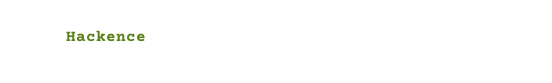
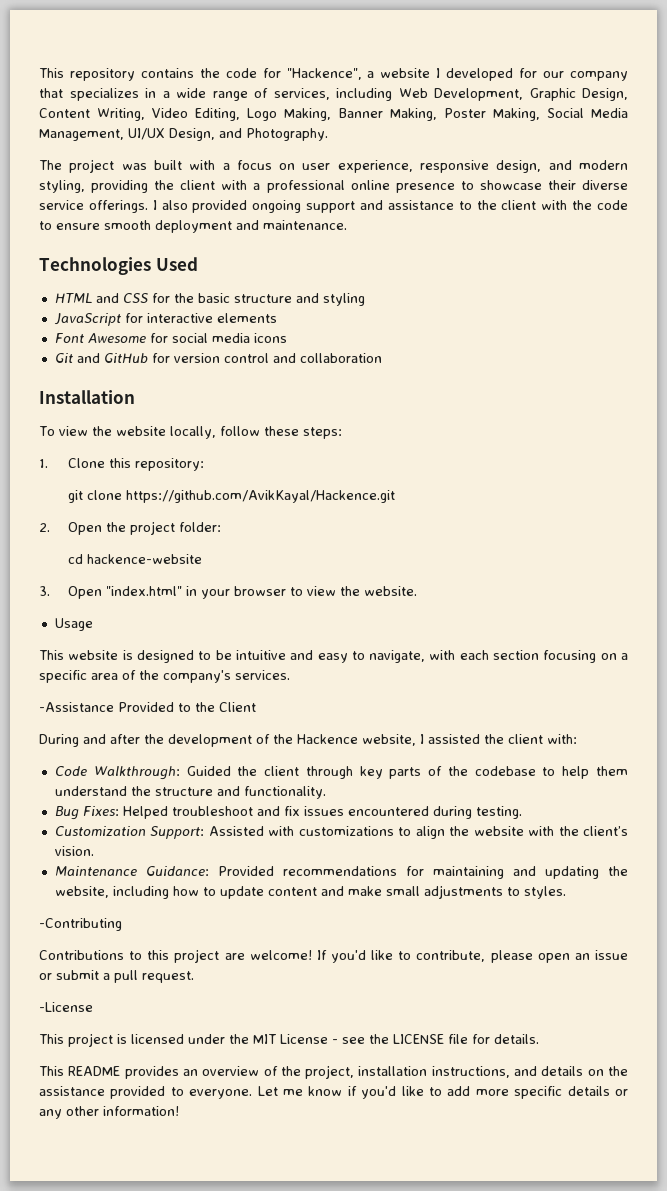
- Hackence
+ This repository contains the code for "Hackence", a website I developed for our company that specializes in a wide range of services, including Web Development, Graphic Design, Content Writing, Video Editing, Logo Making, Banner Making, Poster Making, Social Media Management, UI/UX Design, and Photography.
+ The project was built with a focus on user experience, responsive design, and modern styling, providing the client with a professional online presence to showcase their diverse service offerings. I also provided ongoing support and assistance to the client with the code to ensure smooth deployment and maintenance.
+ Technologies Used
+ HTML and CSS for the basic structure and styling
+ JavaScript for interactive elements
+ Font Awesome for social media icons
+ Git and GitHub for version control and collaboration
+ Installation
+ To view the website locally, follow these steps:
+ 1. Clone this repository:
+ git clone https://github.com/AvikKayal/Hackence.git
+ 2. Open the project folder:
+ cd hackence-website
+ 3. Open "index.html" in your browser to view the website.
+ Usage
+ This website is designed to be intuitive and easy to navigate, with each section focusing on a specific area of the company's services.
+ -Assistance Provided to the Client
+ During and after the development of the Hackence website, I assisted the client with:
+ Code Walkthrough: Guided the client through key parts of the codebase to help them understand the structure and functionality.
+ Bug Fixes: Helped troubleshoot and fix issues encountered during testing.
+ Customization Support: Assisted with customizations to align the website with the client’s vision.
+ Maintenance Guidance: Provided recommendations for maintaining and updating the website, including how to update content and make small adjustments to styles.
+ -Contributing
+ Contributions to this project are welcome! If you'd like to contribute, please open an issue or submit a pull request.
+ -License
+ This project is licensed under the MIT License - see the LICENSE file for details.
+ This README provides an overview of the project, installation instructions, and details on the assistance provided to everyone. Let me know if you'd like to add more specific details or any other information!

